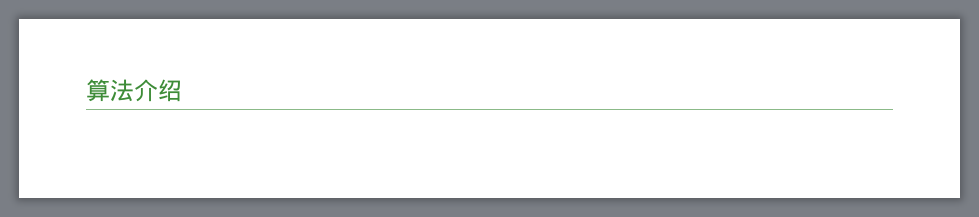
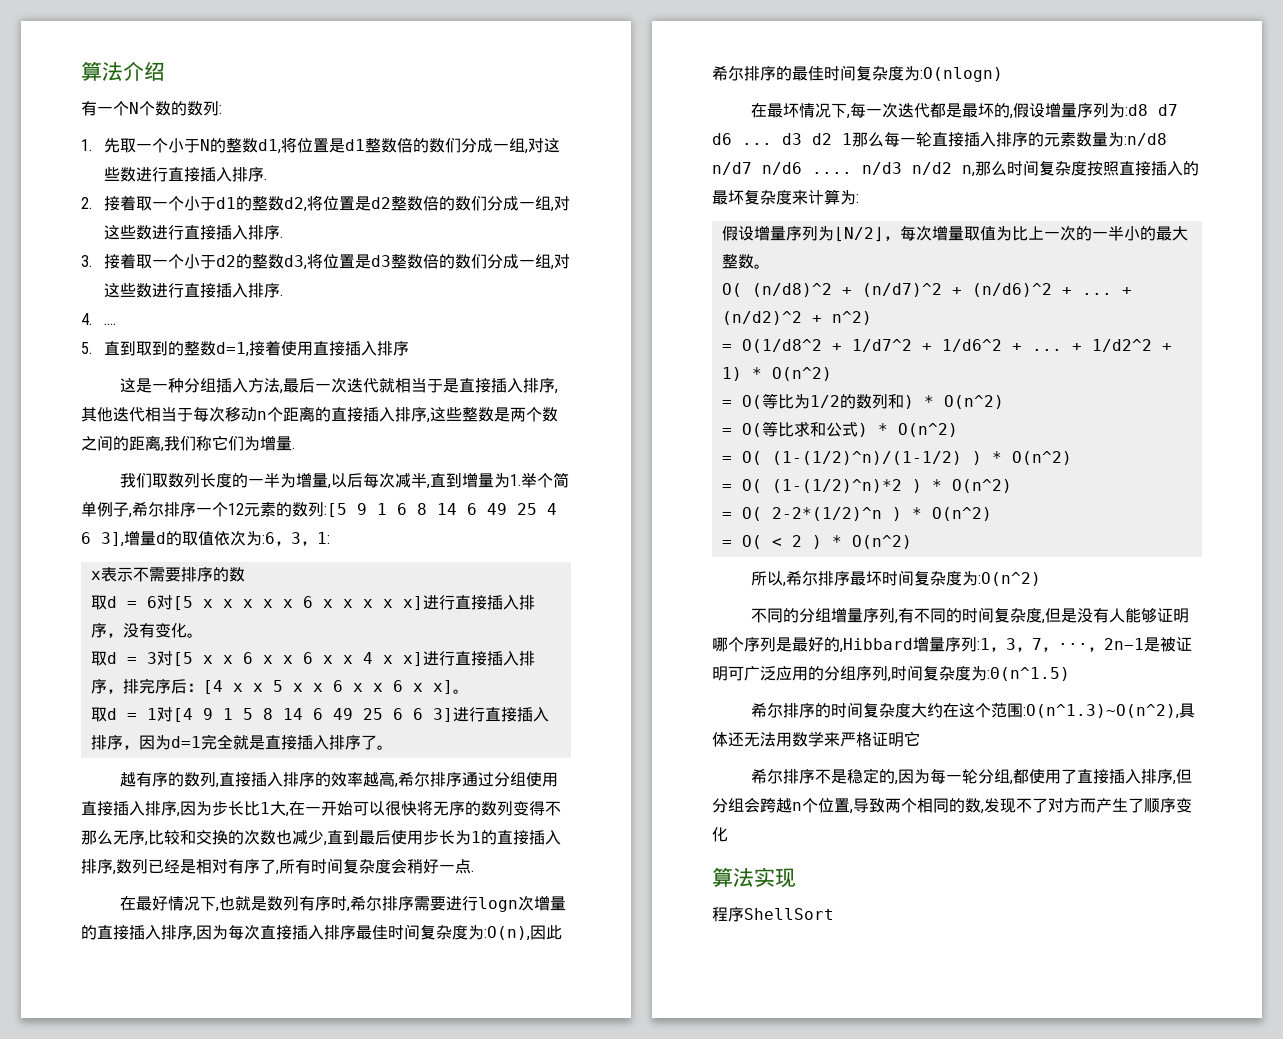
+ 有一个N个数的数列:
+ 1.先取一个小于N的整数d1,将位置是d1整数倍的数们分成一组,对这些数进行直接插入排序.
+ 2.接着取一个小于d1的整数d2,将位置是d2整数倍的数们分成一组,对这些数进行直接插入排序.
+ 3.接着取一个小于d2的整数d3,将位置是d3整数倍的数们分成一组,对这些数进行直接插入排序.
+ 4. ....
+ 5.直到取到的整数d=1,接着使用直接插入排序
+ 这是一种分组插入方法,最后一次迭代就相当于是直接插入排序,其他迭代相当于每次移动n个距离的直接插入排序,这些整数是两个数之间的距离,我们称它们为增量.
+ 我们取数列长度的一半为增量,以后每次减半,直到增量为1.举个简单例子,希尔排序一个12元素的数列:[5 9 1 6 8 14 6 49 25 4 6 3],增量d的取值依次为:6，3，1:
+ x表示不需要排序的数
+ 取d = 6对[5 x x x x x 6 x x x x x]进行直接插入排序，没有变化。
+ 取d = 3对[5 x x 6 x x 6 x x 4 x x]进行直接插入排序，排完序后：[4 x x 5 x x 6 x x 6 x x]。
+ 取d = 1对[4 9 1 5 8 14 6 49 25 6 6 3]进行直接插入排序，因为d=1完全就是直接插入排序了。
+ 越有序的数列,直接插入排序的效率越高,希尔排序通过分组使用直接插入排序,因为步长比1大,在一开始可以很快将无序的数列变得不那么无序,比较和交换的次数也减少,直到最后使用步长为1的直接插入排序,数列已经是相对有序了,所有时间复杂度会稍好一点.
+ 在最好情况下,也就是数列有序时,希尔排序需要进行logn次增量的直接插入排序,因为每次直接插入排序最佳时间复杂度为:O(n),因此希尔排序的最佳时间复杂度为:O(nlogn)
+ 在最坏情况下,每一次迭代都是最坏的,假设增量序列为:d8 d7 d6 ... d3 d2 1那么每一轮直接插入排序的元素数量为:n/d8 n/d7 n/d6 .... n/d3 n/d2 n,那么时间复杂度按照直接插入的最坏复杂度来计算为:
+ 假设增量序列为⌊N/2⌋，每次增量取值为比上一次的一半小的最大整数。
+ O( (n/d8)^2 + (n/d7)^2 + (n/d6)^2 + ... + (n/d2)^2 + n^2)
+ = O(1/d8^2 + 1/d7^2 + 1/d6^2 + ... + 1/d2^2 + 1) * O(n^2)
+ = O(等比为1/2的数列和) * O(n^2)
+ = O(等比求和公式) * O(n^2)
+ = O( (1-(1/2)^n)/(1-1/2) ) * O(n^2)
+ = O( (1-(1/2)^n)*2 ) * O(n^2)
+ = O( 2-2*(1/2)^n ) * O(n^2)
+ = O( < 2 ) * O(n^2)
+ 所以,希尔排序最坏时间复杂度为:O(n^2)
+ 不同的分组增量序列,有不同的时间复杂度,但是没有人能够证明哪个序列是最好的,Hibbard增量序列:1，3，7，···，2n−1是被证明可广泛应用的分组序列,时间复杂度为:Θ(n^1.5)
+ 希尔排序的时间复杂度大约在这个范围:O(n^1.3)~O(n^2),具体还无法用数学来严格证明它
+ 希尔排序不是稳定的,因为每一轮分组,都使用了直接插入排序,但分组会跨越n个位置,导致两个相同的数,发现不了对方而产生了顺序变化
+ 算法实现
+ 程序ShellSort

